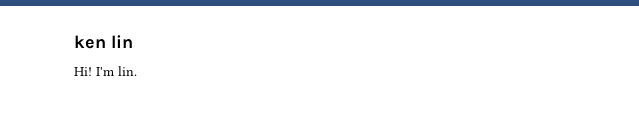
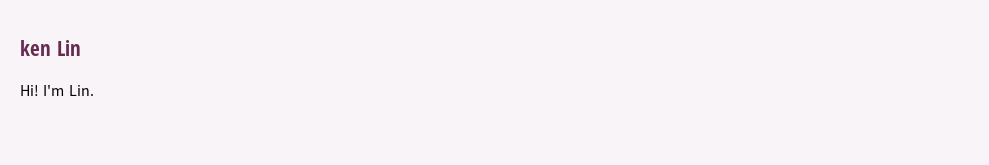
- ken lin
+ ken Lin
- I'm lin.
+ I'm Lin.

